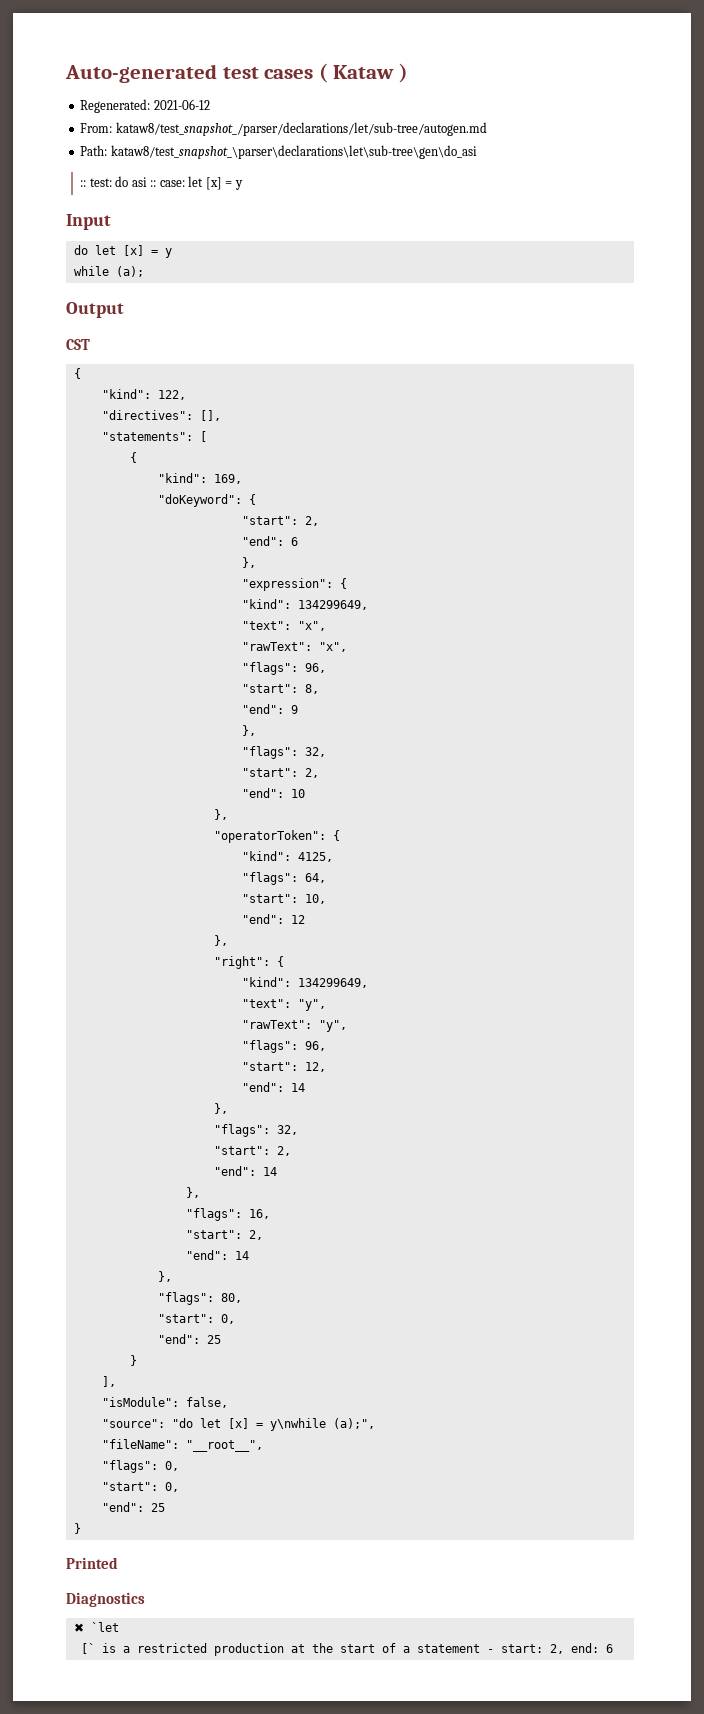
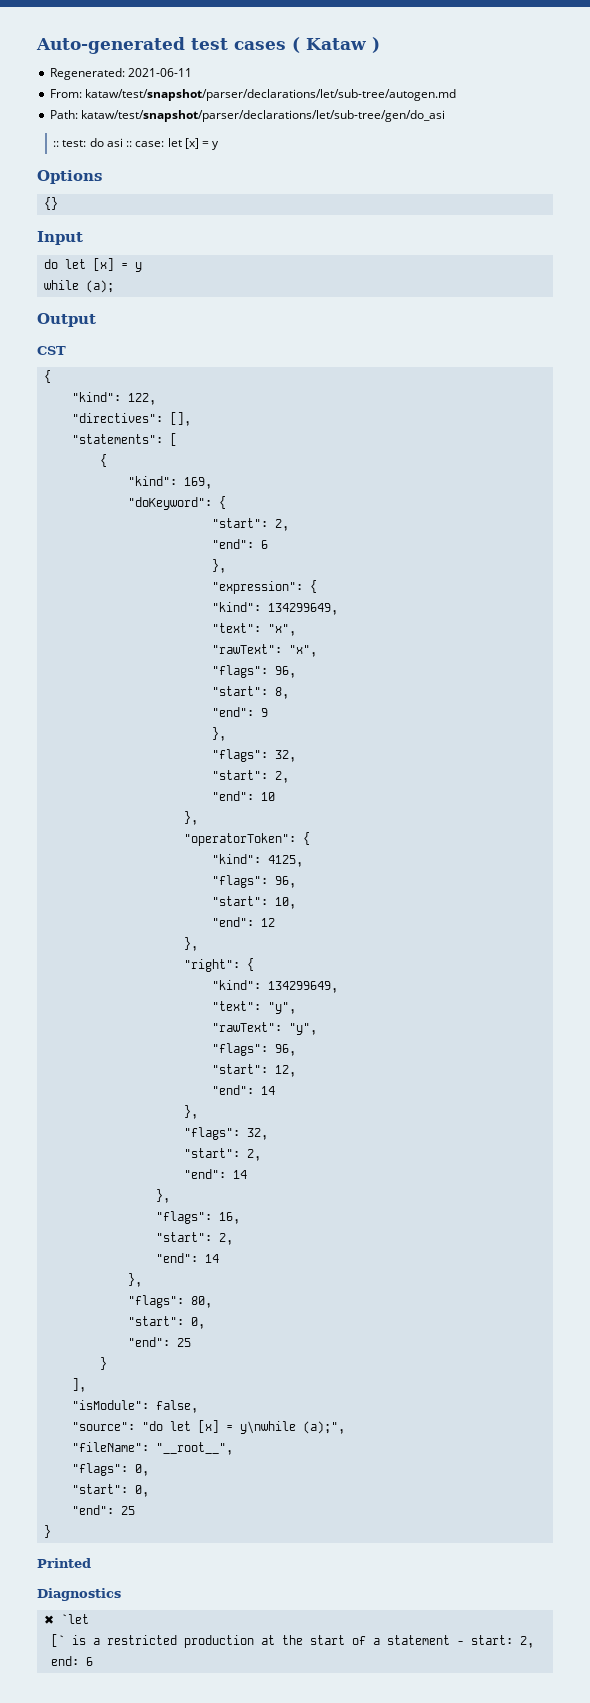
- Regenerated: 2021-06-12
+ Regenerated: 2021-06-11
- From: kataw8/test_snapshot_/parser/declarations/let/sub-tree/autogen.md
+ From: kataw/test/snapshot/parser/declarations/let/sub-tree/autogen.md
- Path: kataw8/test_snapshot_\parser\declarations\let\sub-tree\gen\do_asi
+ Path: kataw/test/snapshot/parser/declarations/let/sub-tree/gen/do_asi
+ Options
+ {}
  "kind": 4125,
- "flags": 64,
+ "flags": 96,

